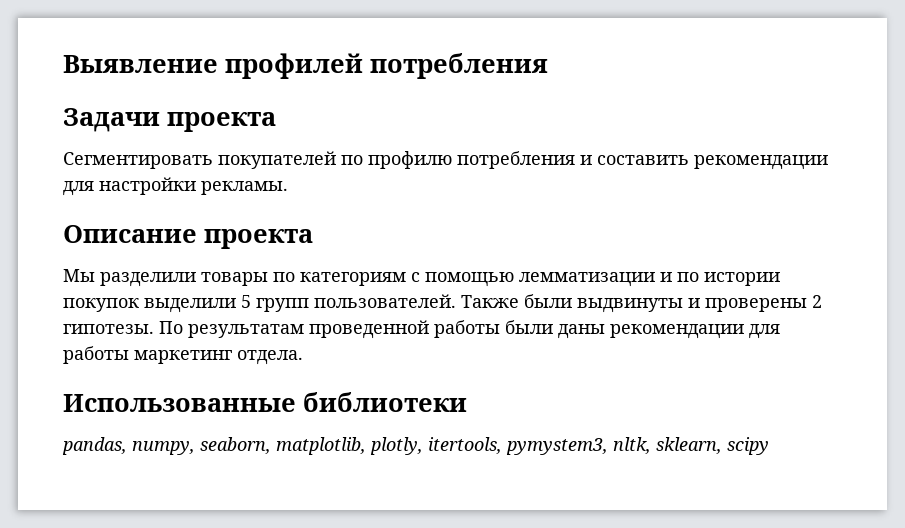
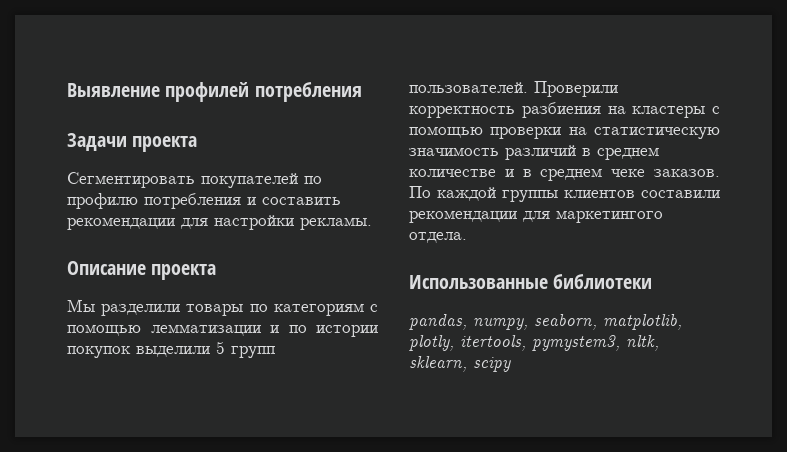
- Также были выдвинуты и проверены 2 гипотезы. По результатам проведенной работы были даны рекомендации для работы маркетинг отдела.
+ Проверили корректность разбиения на кластеры с помощью проверки на статистическую значимость различий в среднем количестве и в среднем чеке заказов. По каждой группы клиентов составили рекомендации для маркетингого отдела.

